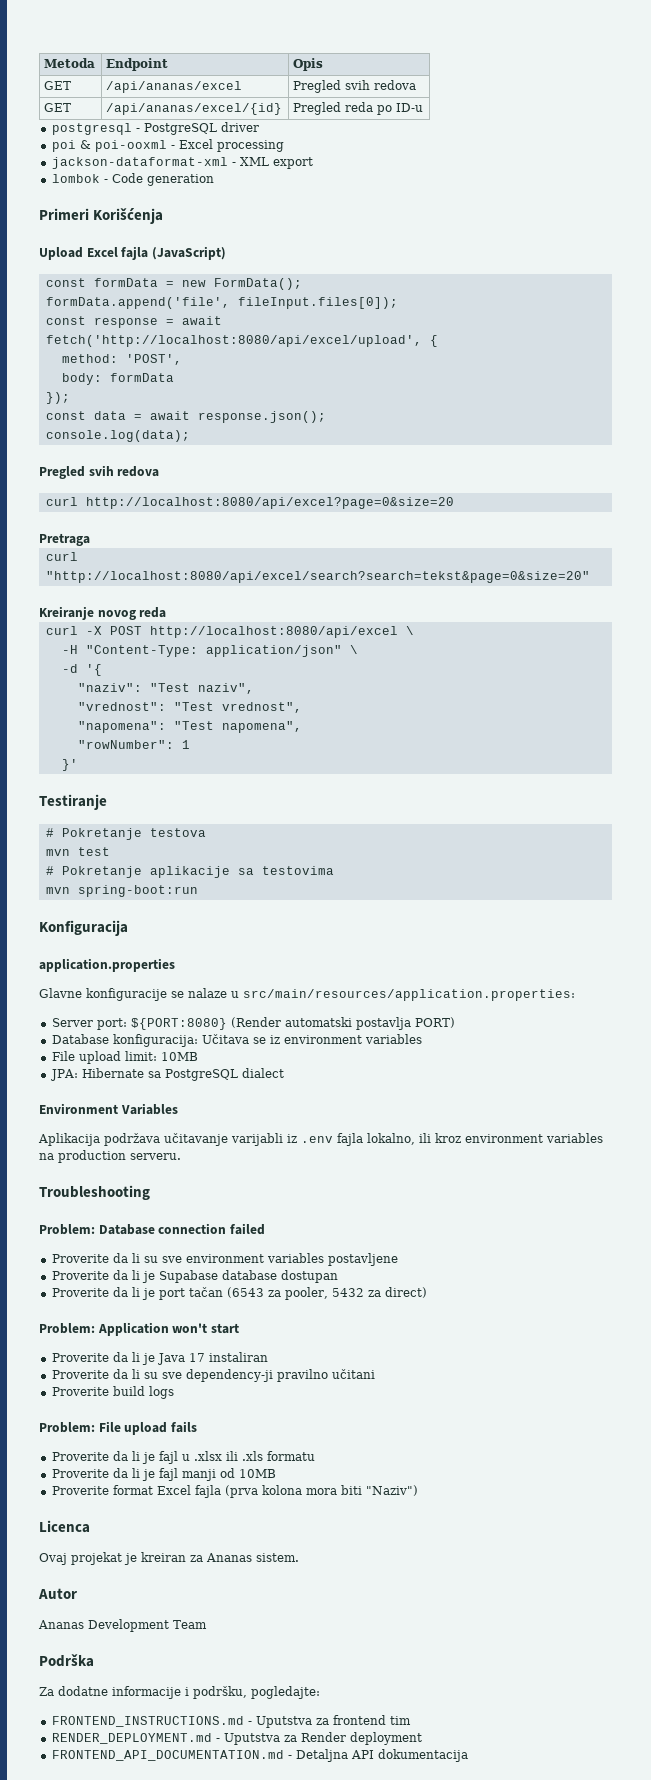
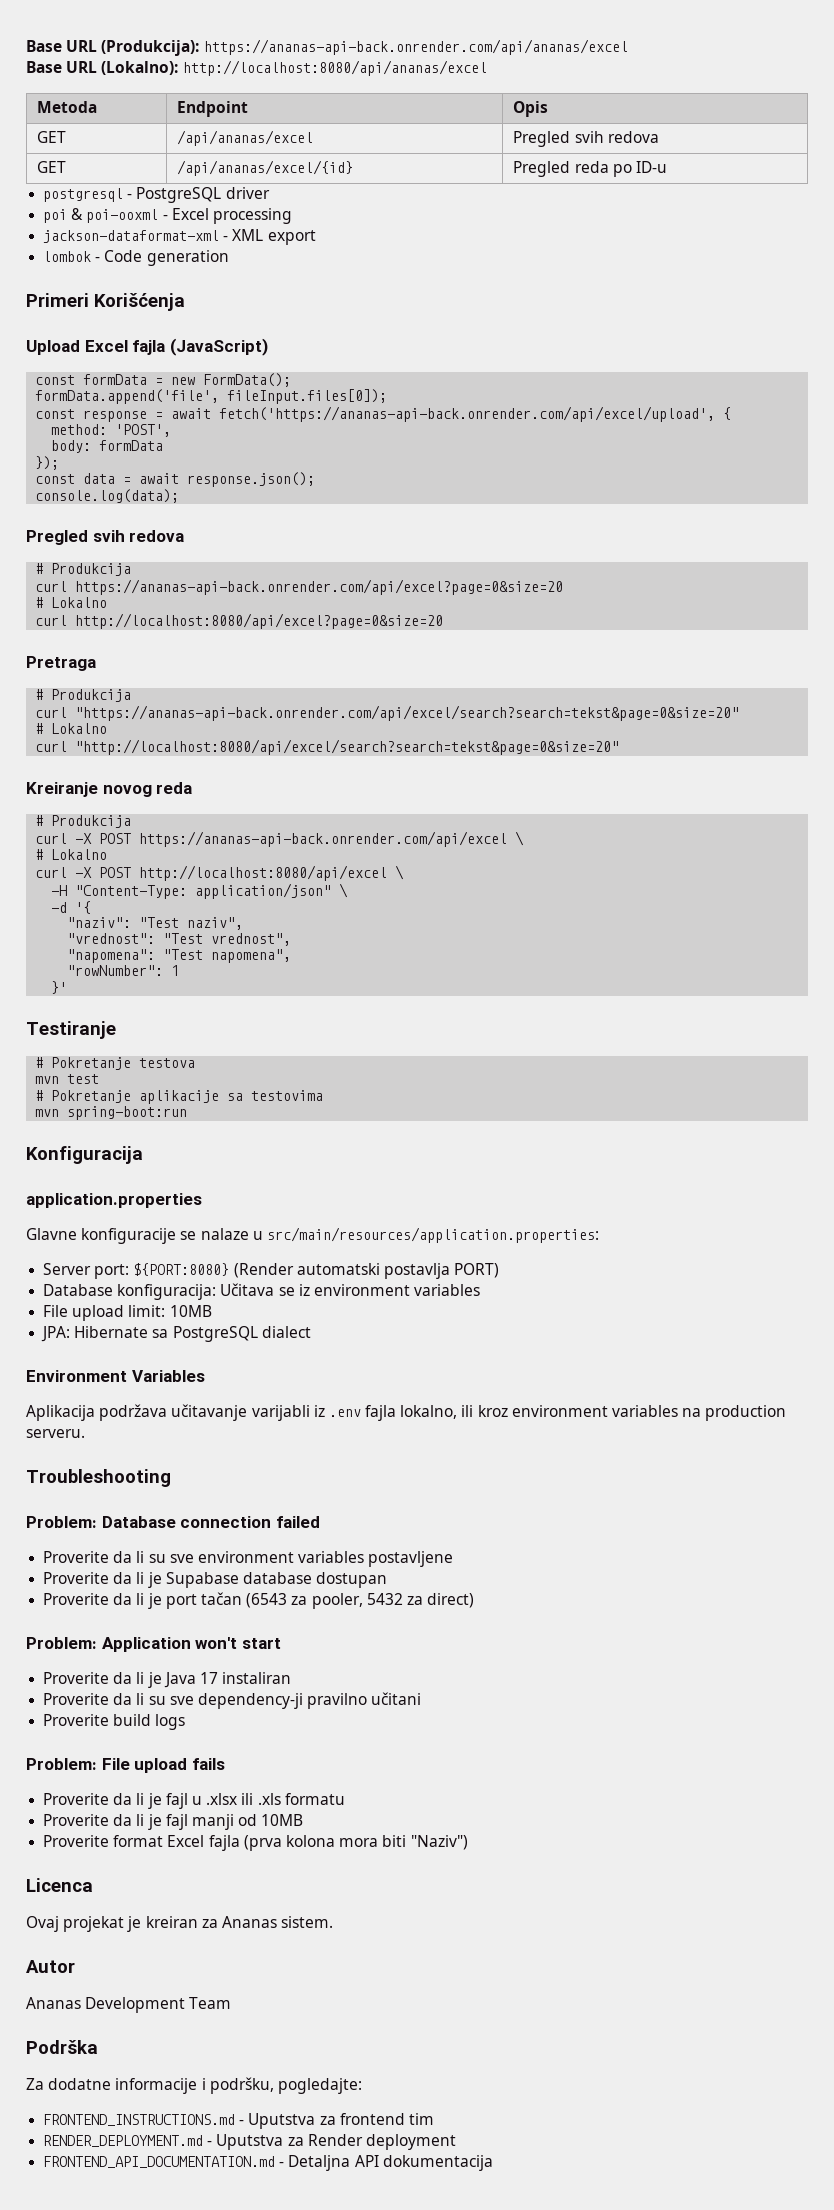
+ Base URL (Produkcija): https://ananas-api-back.onrender.com/api/ananas/excel
+ Base URL (Lokalno): http://localhost:8080/api/ananas/excel
- const response = await fetch('http://localhost:8080/api/excel/upload', {
+ const response = await fetch('https://ananas-api-back.onrender.com/api/excel/upload', {
  console.log(data);
  Pregled svih redova
+ # Produkcija
+ curl https://ananas-api-back.onrender.com/api/excel?page=0&size=20
+ # Lokalno
  curl http://localhost:8080/api/excel?page=0&size=20
  Pretraga
+ # Produkcija
+ curl "https://ananas-api-back.onrender.com/api/excel/search?search=tekst&page=0&size=20"
+ # Lokalno
  Kreiranje novog reda
+ # Produkcija
+ curl -X POST https://ananas-api-back.onrender.com/api/excel \
+ # Lokalno

